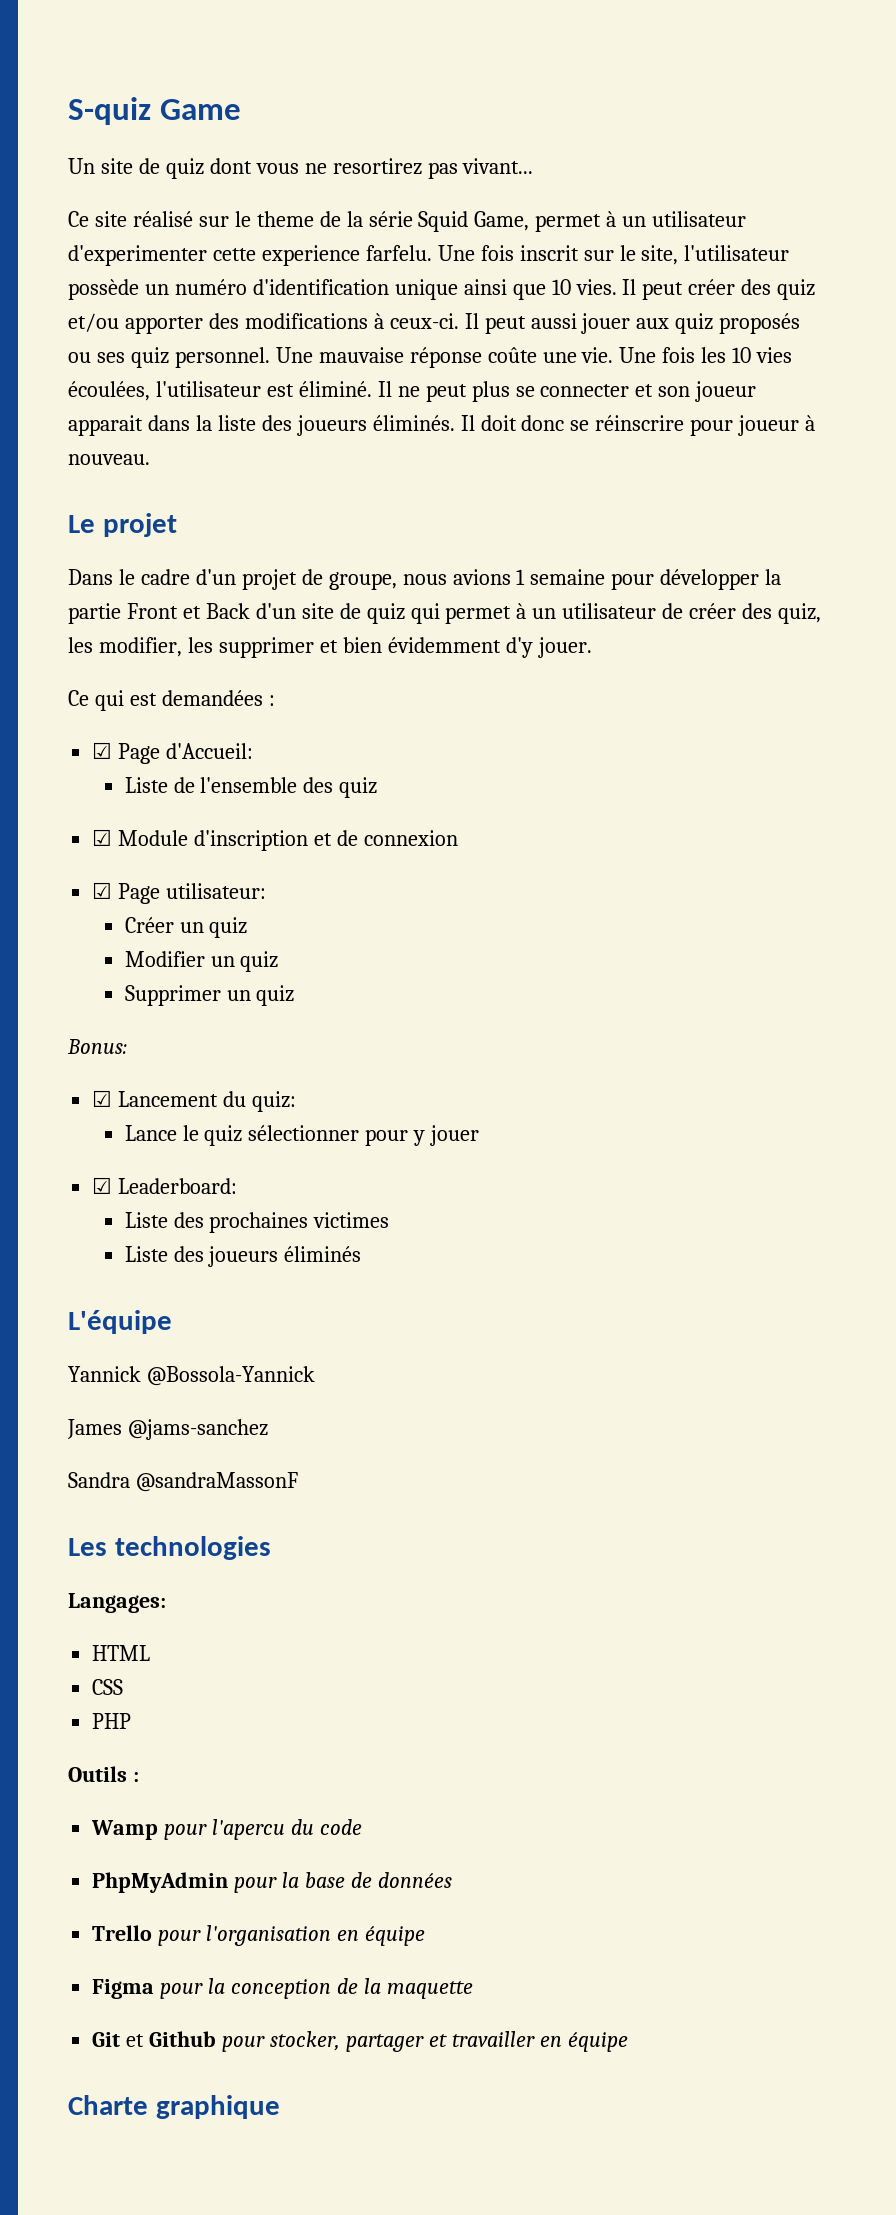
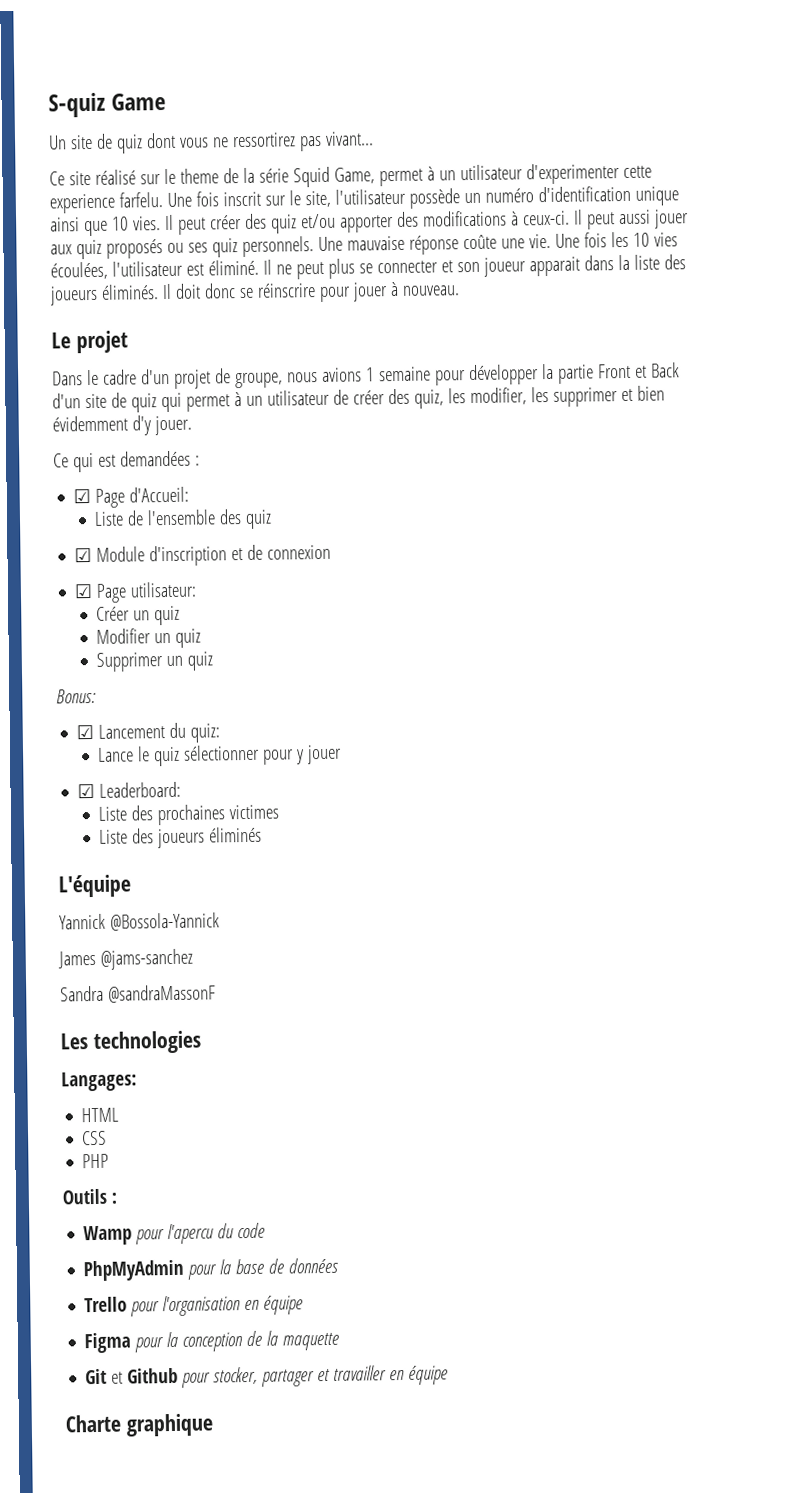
- Un site de quiz dont vous ne resortirez pas vivant...
+ Un site de quiz dont vous ne ressortirez pas vivant...
- Il peut aussi jouer aux quiz proposés ou ses quiz personnel.
+ Il peut aussi jouer aux quiz proposés ou ses quiz personnels.
- Il doit donc se réinscrire pour joueur à nouveau.
+ Il doit donc se réinscrire pour jouer à nouveau.

